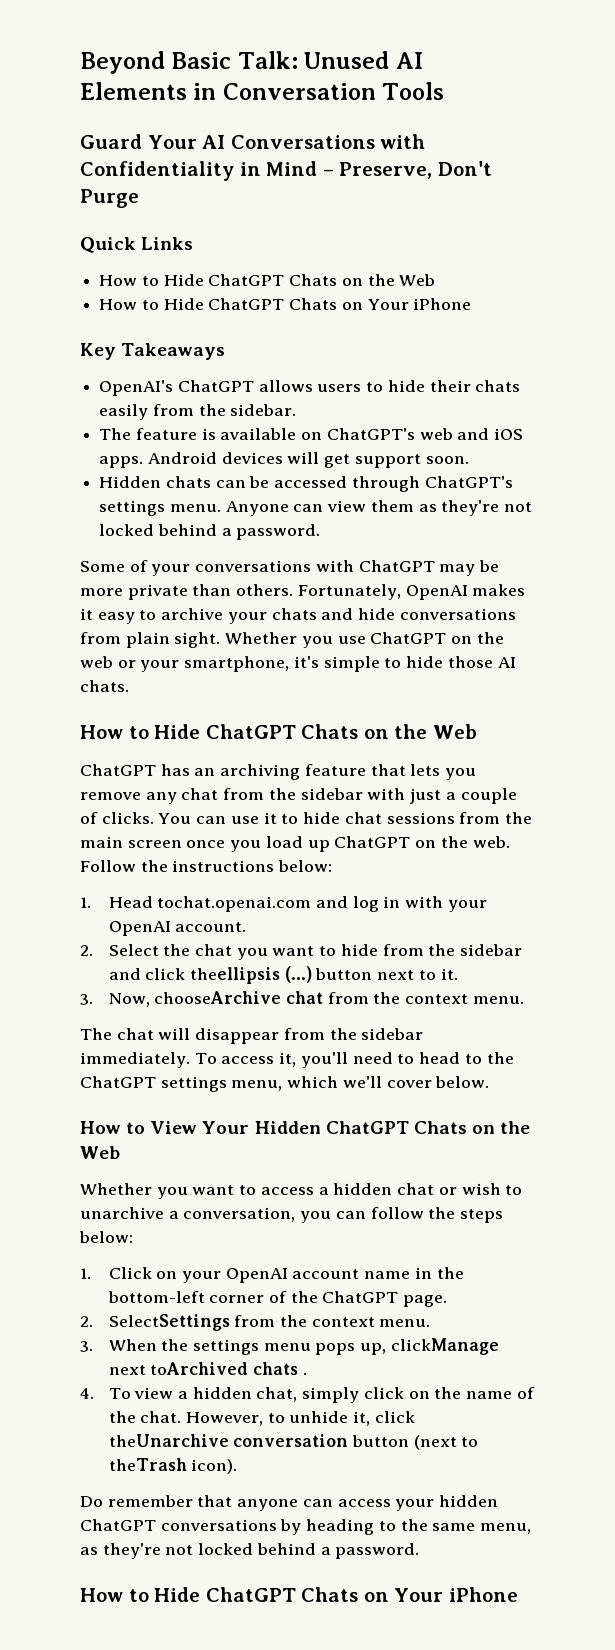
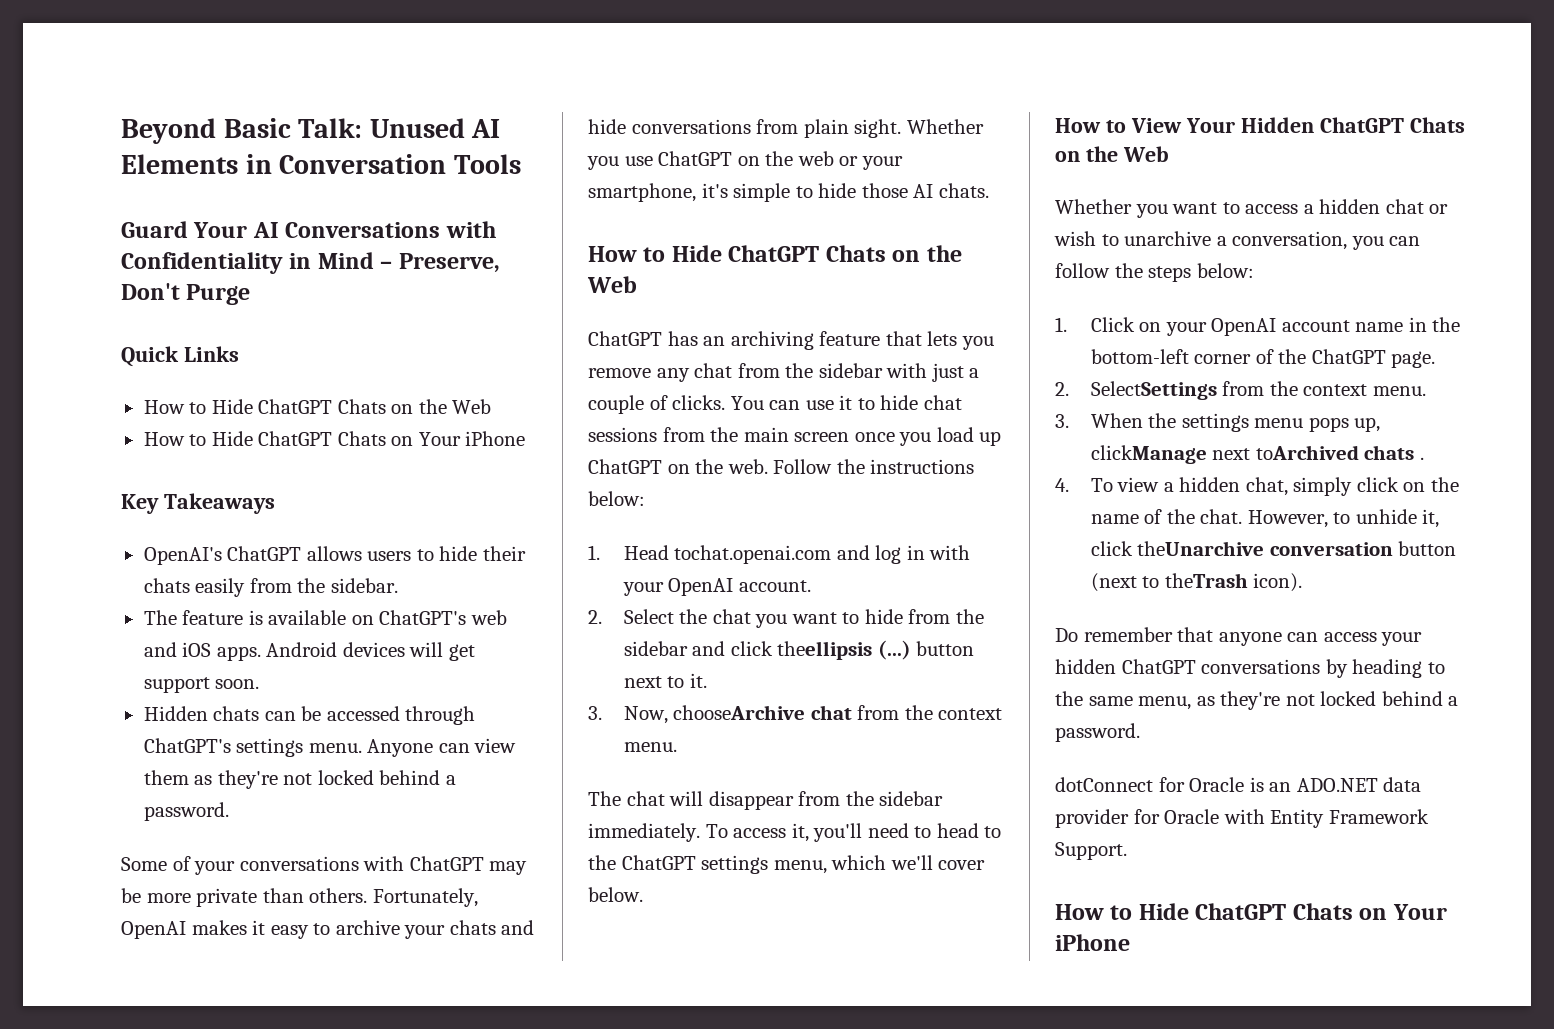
+ dotConnect for Oracle is an ADO.NET data provider for Oracle with Entity Framework Support.

